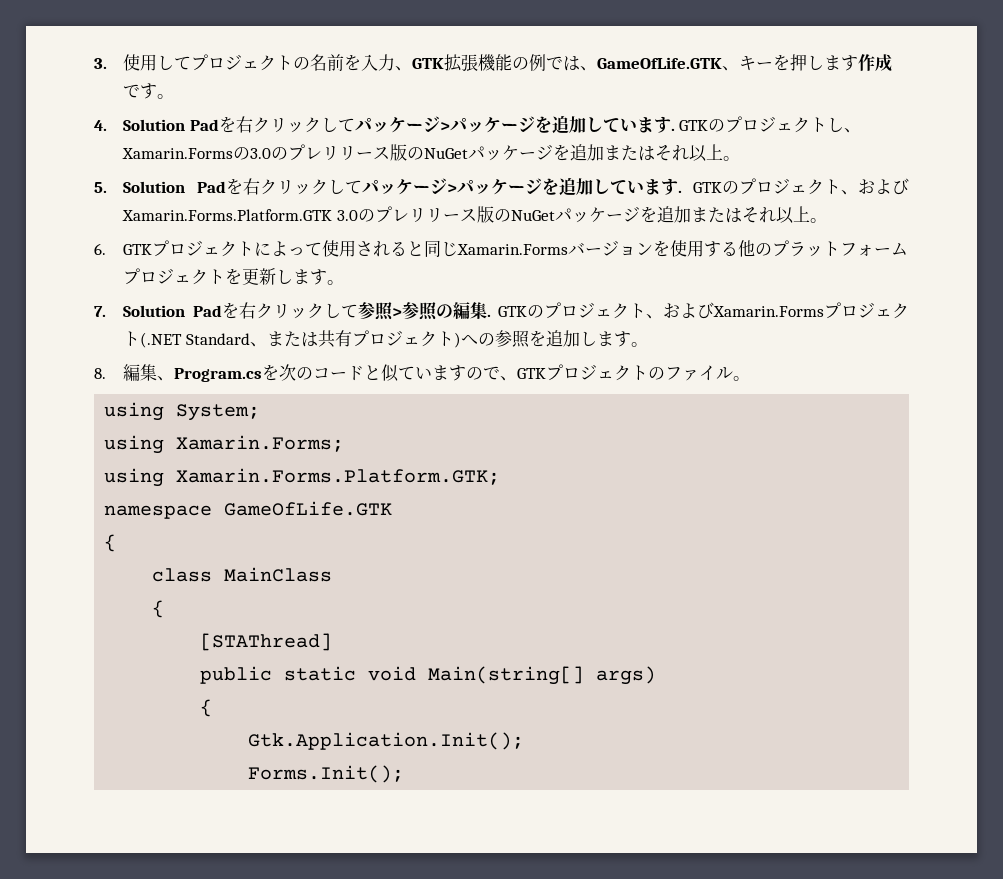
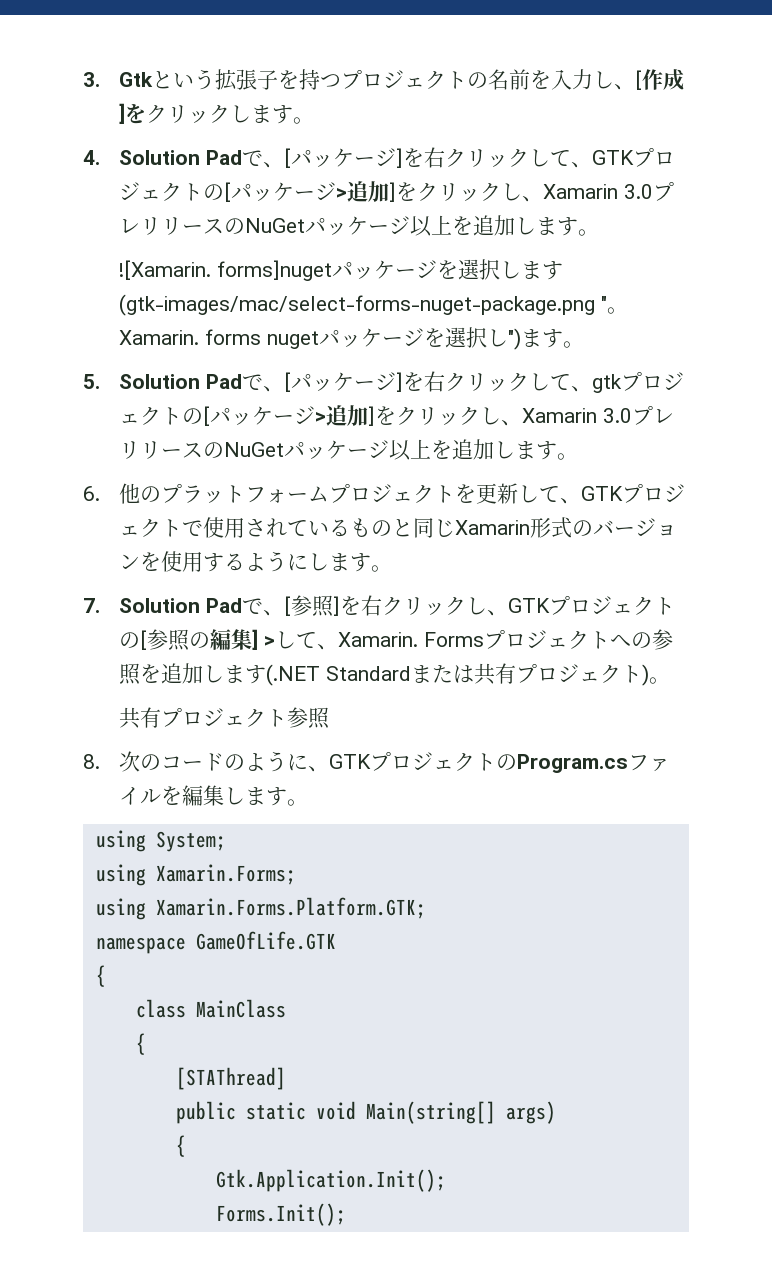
- 3.使用してプロジェクトの名前を入力、GTK拡張機能の例では、GameOfLife.GTK、キーを押します作成です。
- 4. Solution Padを右クリックしてパッケージ>パッケージを追加しています. GTKのプロジェクトし、Xamarin.Formsの3.0のプレリリース版のNuGetパッケージを追加またはそれ以上。
- 5. Solution Padを右クリックしてパッケージ>パッケージを追加しています. GTKのプロジェクト、およびXamarin.Forms.Platform.GTK 3.0のプレリリース版のNuGetパッケージを追加またはそれ以上。
- 6. GTKプロジェクトによって使用されると同じXamarin.Formsバージョンを使用する他のプラットフォームプロジェクトを更新します。
+ 3. Gtkという拡張子を持つプロジェクトの名前を入力し、[作成]をクリックします。
+ 4. Solution Padで、[パッケージ]を右クリックして、GTKプロジェクトの[パッケージ>追加]をクリックし、Xamarin 3.0プレリリースのNuGetパッケージ以上を追加します。
+ ![Xamarin. forms]nugetパッケージを選択します(gtk-images/mac/select-forms-nuget-package.png "。Xamarin. forms nugetパッケージを選択し")ます。
+ 5. Solution Padで、[パッケージ]を右クリックして、gtkプロジェクトの[パッケージ>追加]をクリックし、Xamarin 3.0プレリリースのNuGetパッケージ以上を追加します。
+ 6.他のプラットフォームプロジェクトを更新して、GTKプロジェクトで使用されているものと同じXamarin形式のバージョンを使用するようにします。
- 7. Solution Padを右クリックして参照>参照の編集. GTKのプロジェクト、およびXamarin.Formsプロジェクト(.NET Standard、または共有プロジェクト)への参照を追加します。
- 8.編集、Program.csを次のコードと似ていますので、GTKプロジェクトのファイル。
+ 7. Solution Padで、[参照]を右クリックし、GTKプロジェクトの[参照の編集] >して、Xamarin. Formsプロジェクトへの参照を追加します(.NET Standardまたは共有プロジェクト)。
+ 共有プロジェクト参照
+ 8.次のコードのように、GTKプロジェクトのProgram.csファイルを編集します。

